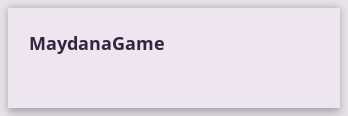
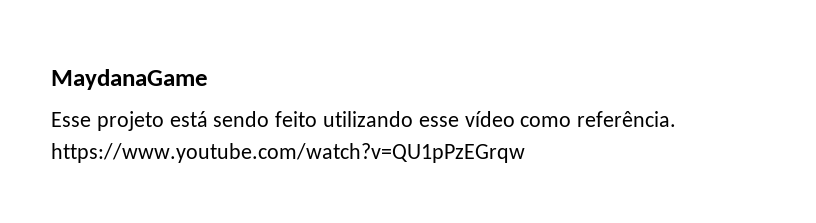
+ Esse projeto está sendo feito utilizando esse vídeo como referência. https://www.youtube.com/watch?v=QU1pPzEGrqw

